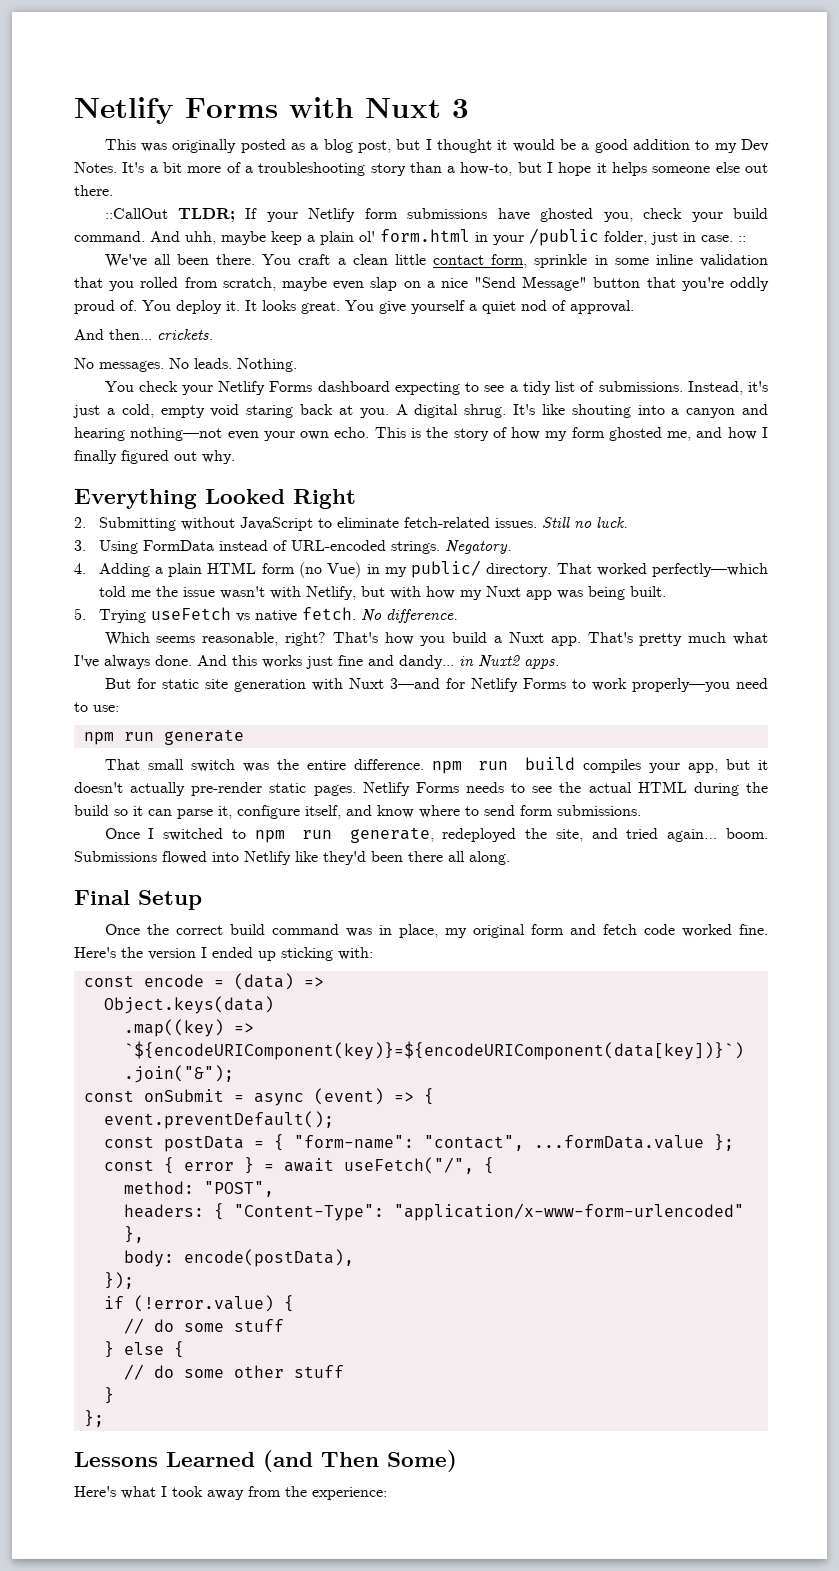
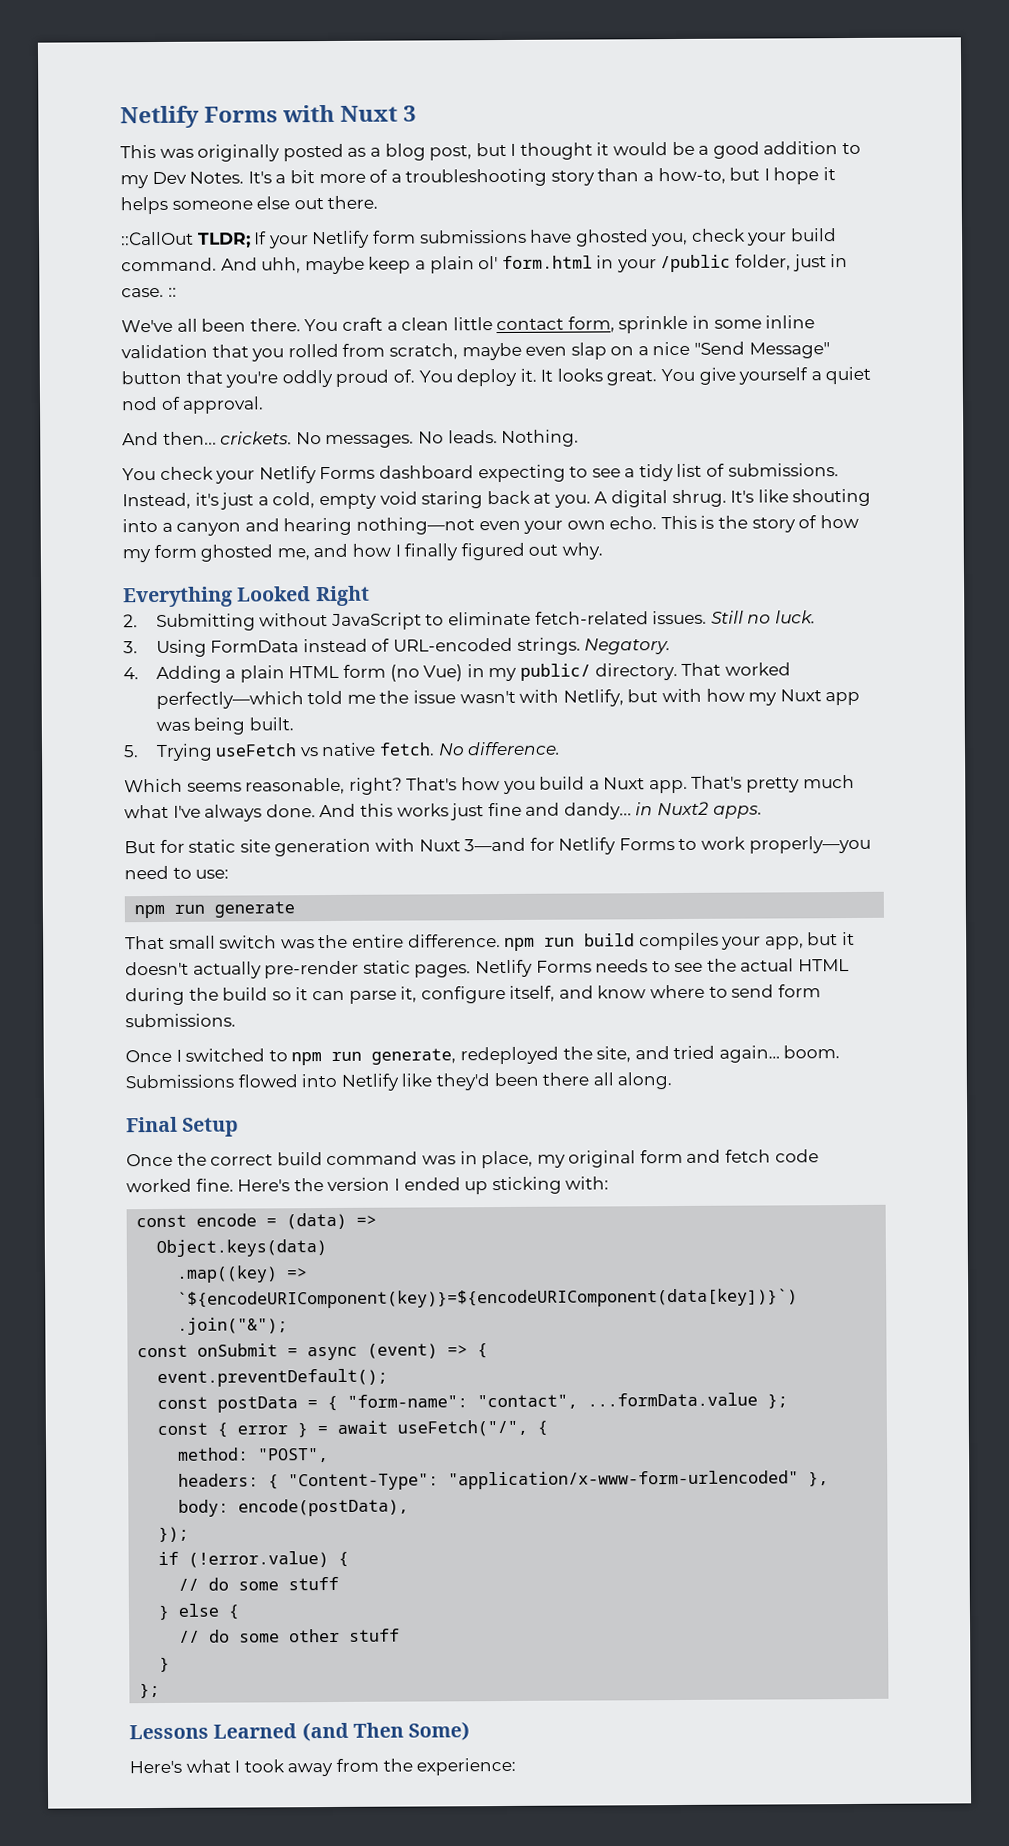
- And then... crickets.
- No messages.
+ And then... crickets. No messages.

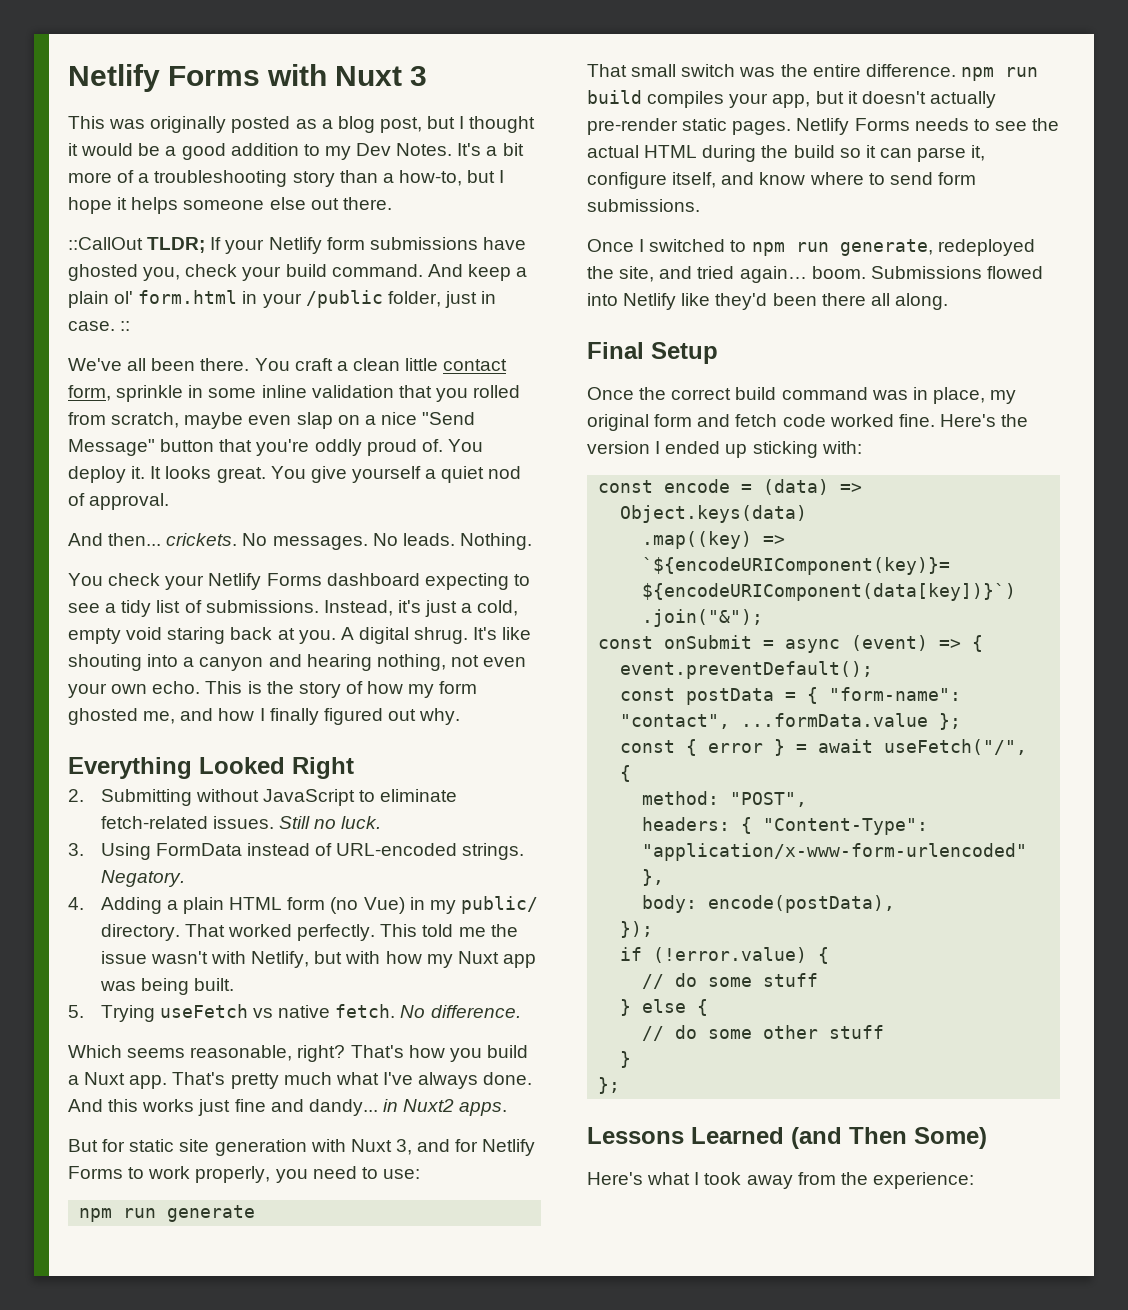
- And uhh, maybe keep a plain ol' form.html in your /public folder, just in case. ::
+ And keep a plain ol' form.html in your /public folder, just in case. ::
- It's like shouting into a canyon and hearing nothing—not even your own echo.
+ It's like shouting into a canyon and hearing nothing, not even your own echo.
- That worked perfectly—which told me the issue wasn't with Netlify, but with how my Nuxt app was being built.
+ That worked perfectly. This told me the issue wasn't with Netlify, but with how my Nuxt app was being built.
- But for static site generation with Nuxt 3—and for Netlify Forms to work properly—you need to use:
+ But for static site generation with Nuxt 3, and for Netlify Forms to work properly, you need to use:

